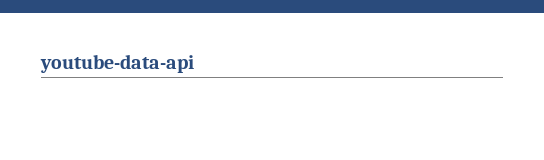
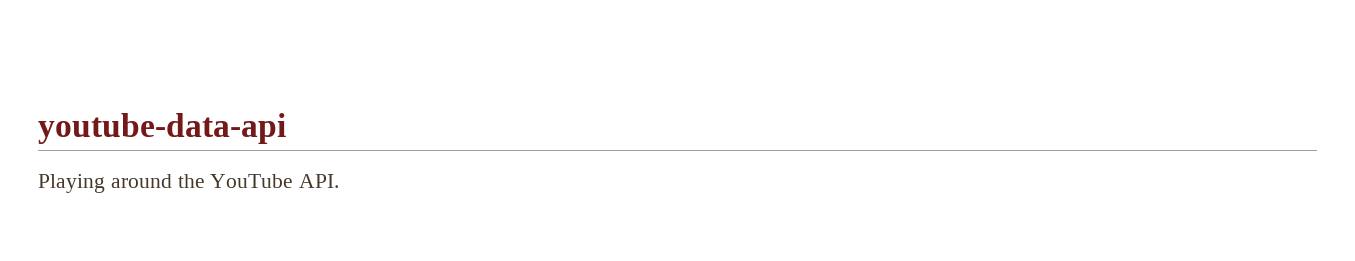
+ Playing around the YouTube API.

